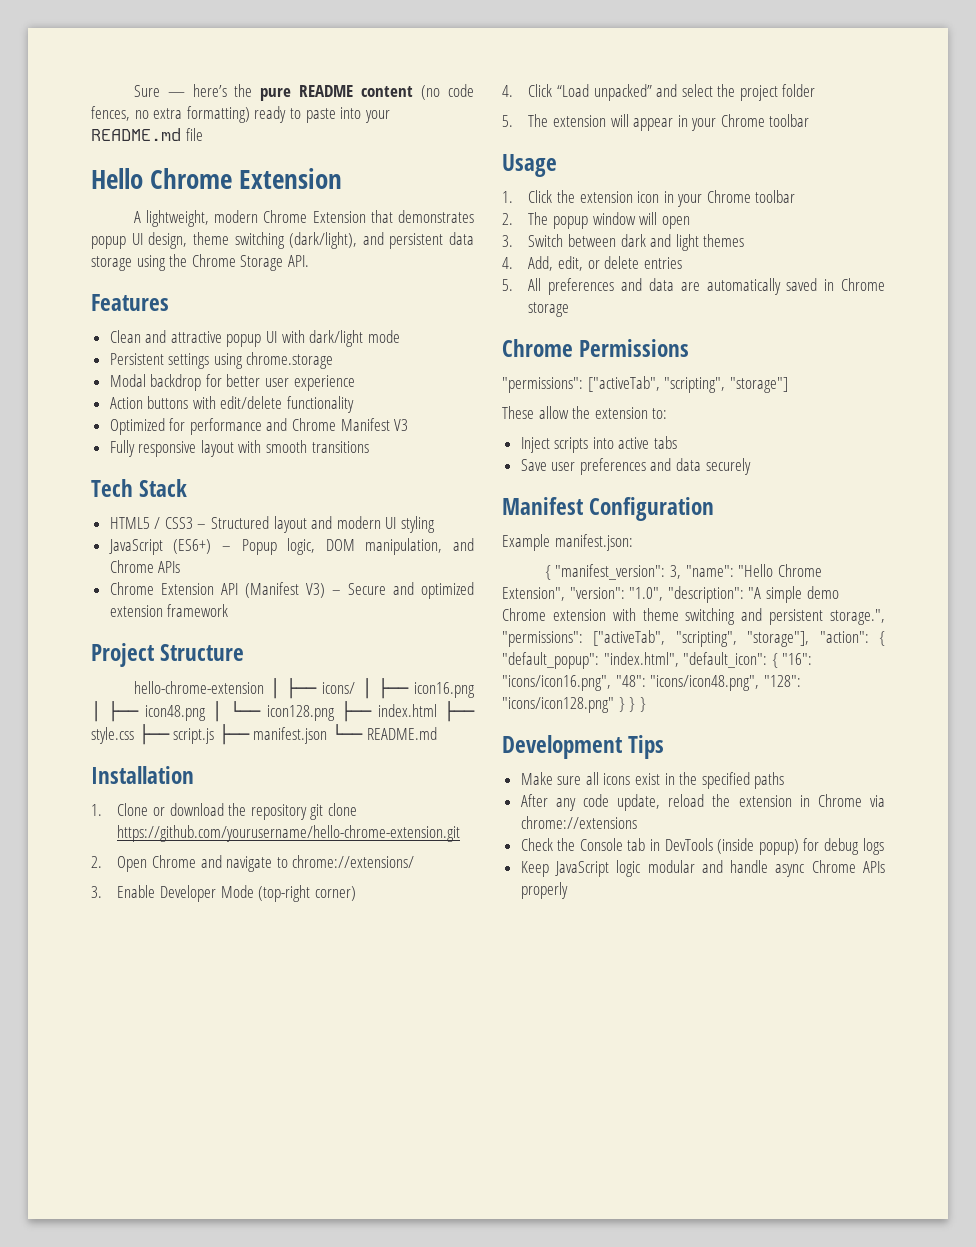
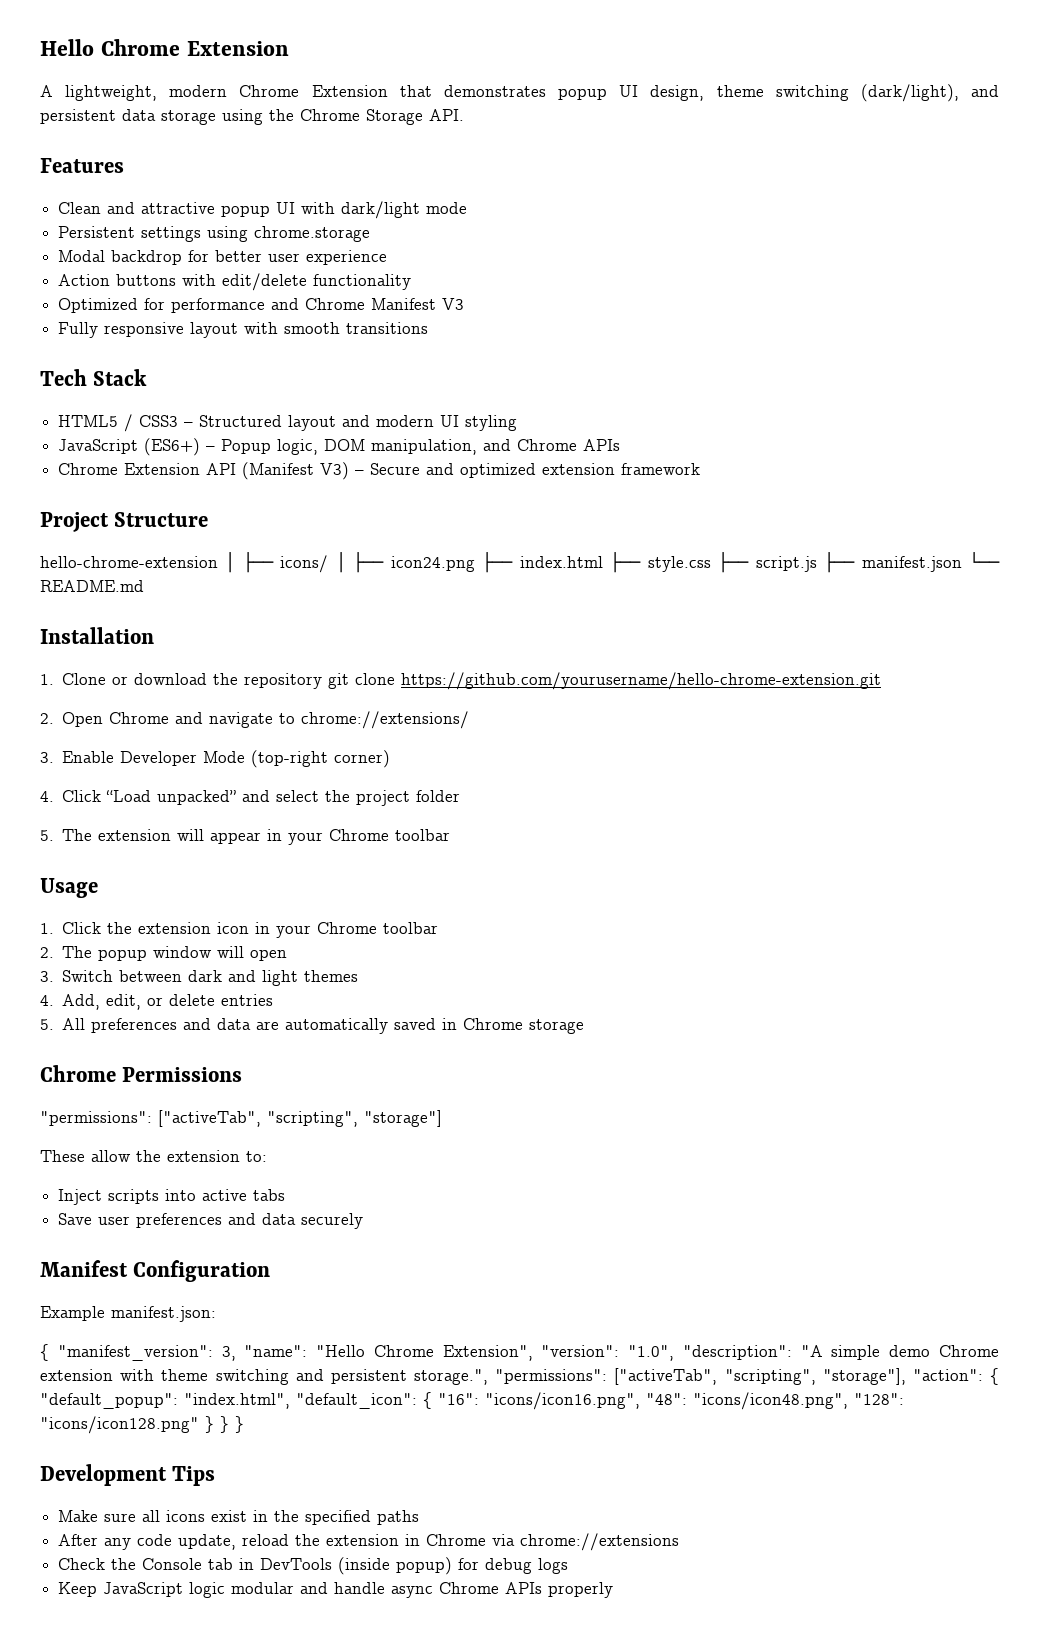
- Sure — here’s the pure README content (no code fences, no extra formatting) ready to paste into your README.md file
- hello-chrome-extension │ ├── icons/ │ ├── icon16.png │ ├── icon48.png │ └── icon128.png ├── index.html ├── style.css ├── script.js ├── manifest.json └── README.md
+ hello-chrome-extension │ ├── icons/ │ ├── icon24.png ├── index.html ├── style.css ├── script.js ├── manifest.json └── README.md

